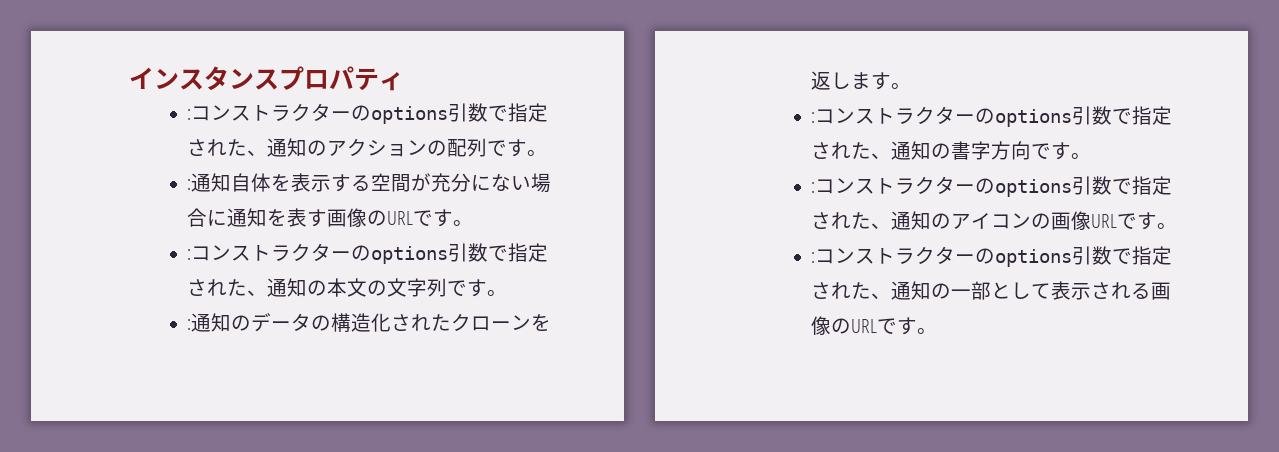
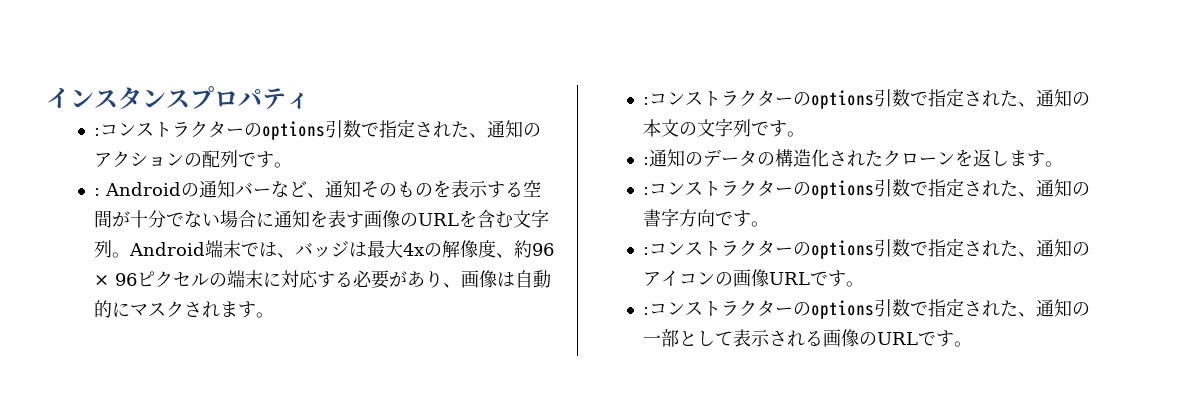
- :通知自体を表示する空間が充分にない場合に通知を表す画像のURLです。
+ : Androidの通知バーなど、通知そのものを表示する空間が十分でない場合に通知を表す画像のURLを含む文字列。Android端末では、バッジは最大4xの解像度、約96 × 96ピクセルの端末に対応する必要があり、画像は自動的にマスクされます。

